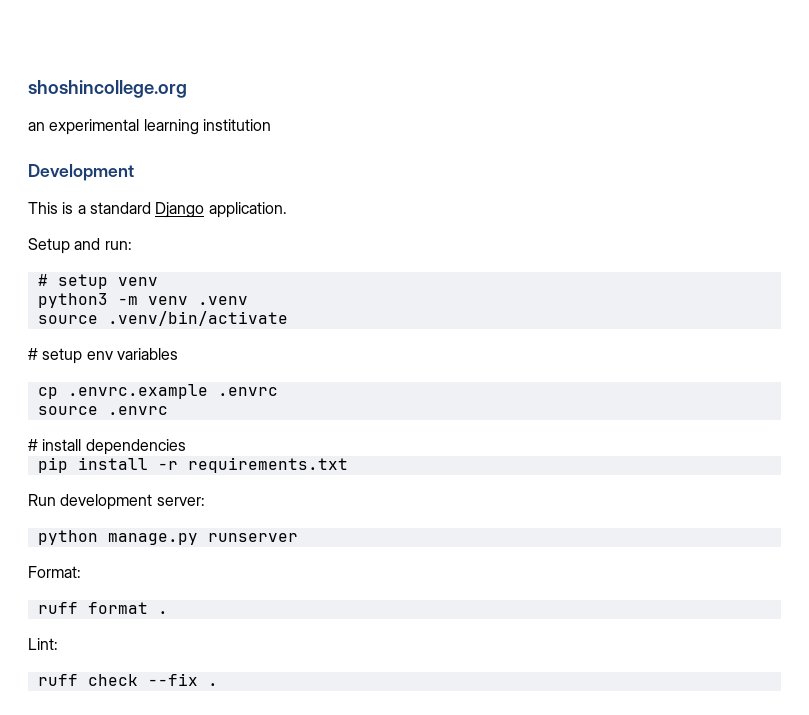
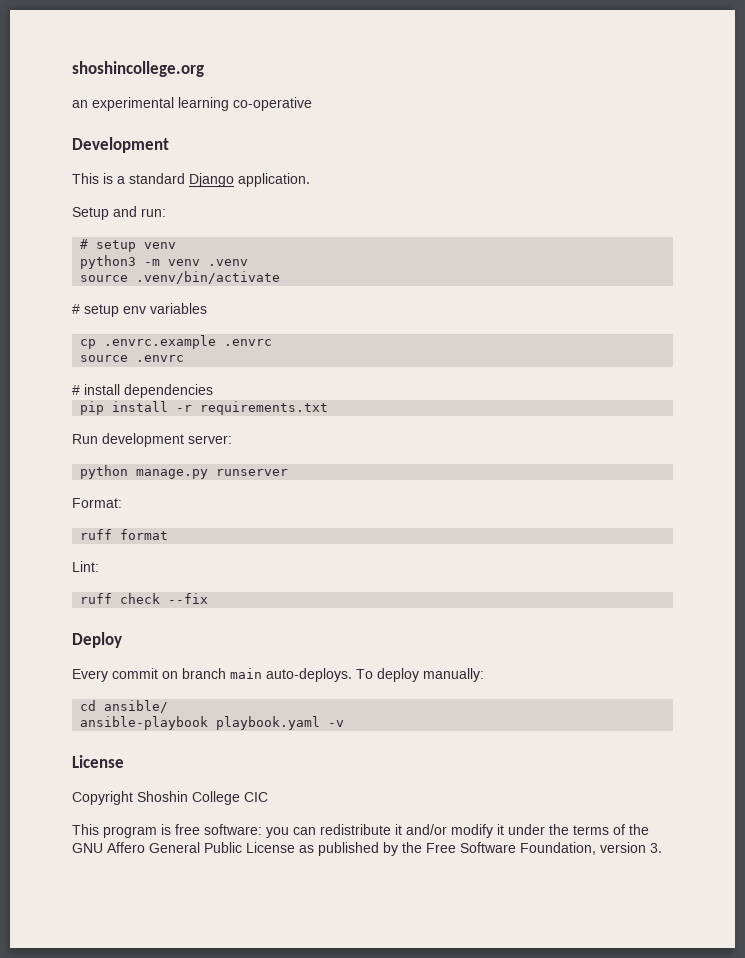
- an experimental learning institution
+ an experimental learning co-operative
- ruff format .
+ ruff format
- ruff check --fix .
+ ruff check --fix
+ Deploy
+ Every commit on branch main auto-deploys. To deploy manually:
+ cd ansible/
+ ansible-playbook playbook.yaml -v
+ License
+ Copyright Shoshin College CIC
+ This program is free software: you can redistribute it and/or modify it under the terms of the GNU Affero General Public License as published by the Free Software Foundation, version 3.

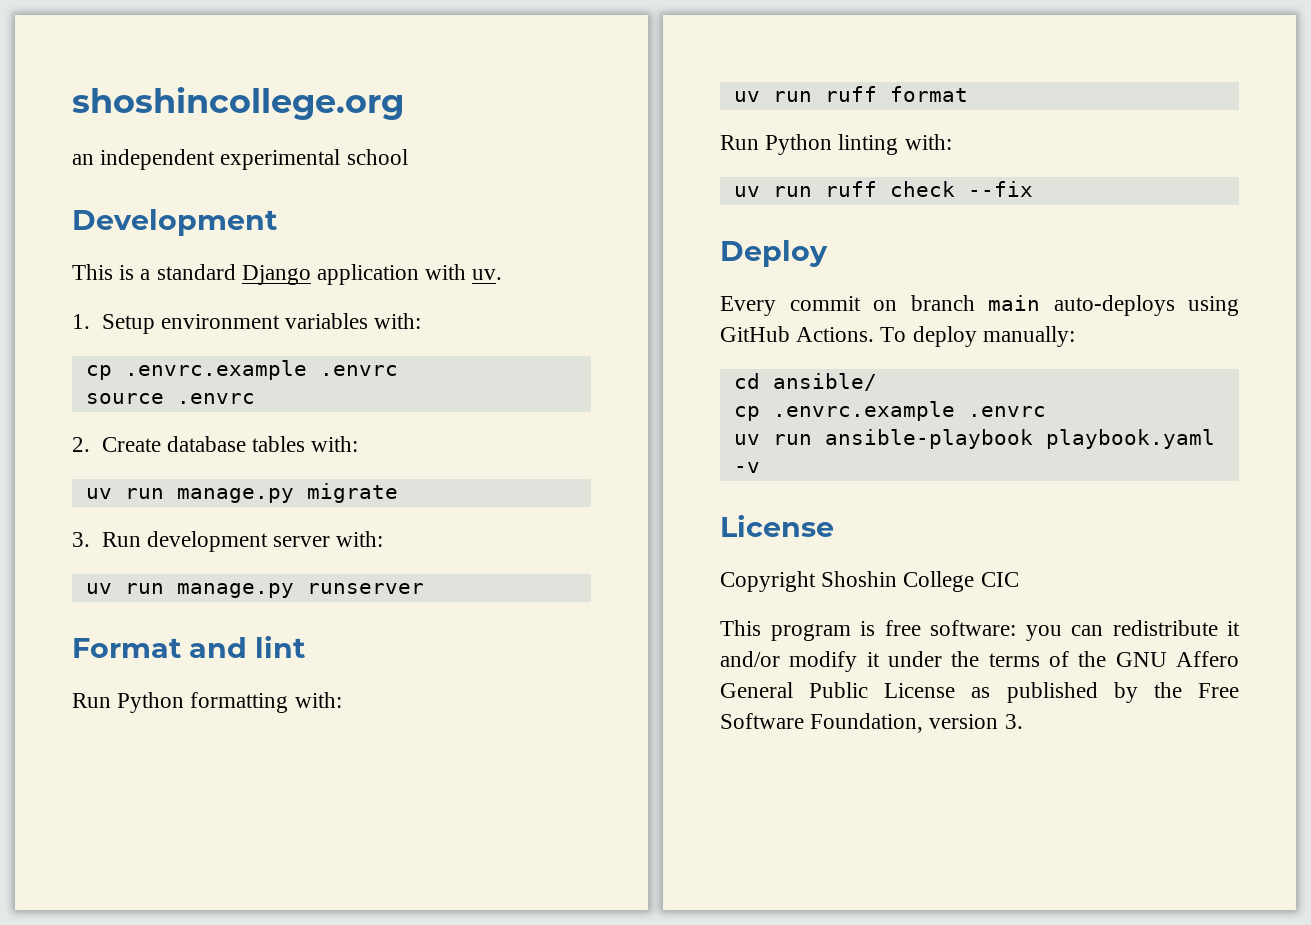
- an experimental learning co-operative
+ an independent experimental school
- This is a standard Django application.
- Setup and run:
- # setup venv
- python3 -m venv .venv
- source .venv/bin/activate
- # setup env variables
+ This is a standard Django application with uv.
+ 1. Setup environment variables with:
- # install dependencies
- pip install -r requirements.txt
- Run development server:
- python manage.py runserver
- Format:
- ruff format
- Lint:
- ruff check --fix
+ 2. Create database tables with:
+ uv run manage.py migrate
+ 3. Run development server with:
+ uv run manage.py runserver
+ Format and lint
+ Run Python formatting with:
+ uv run ruff format
+ Run Python linting with:
+ uv run ruff check --fix
- Every commit on branch main auto-deploys.
+ Every commit on branch main auto-deploys using GitHub Actions.
  cd ansible/
- ansible-playbook playbook.yaml -v
+ cp .envrc.example .envrc
+ uv run ansible-playbook playbook.yaml -v

